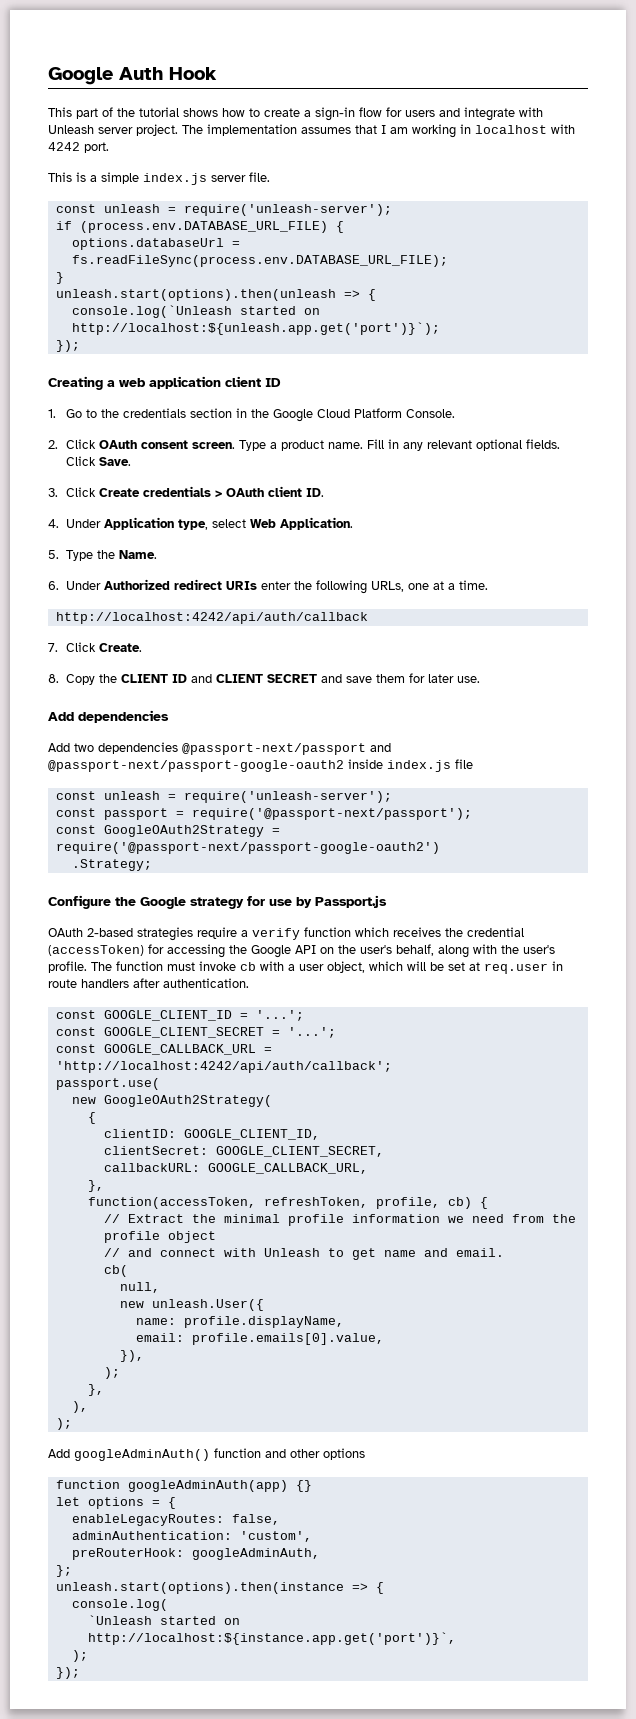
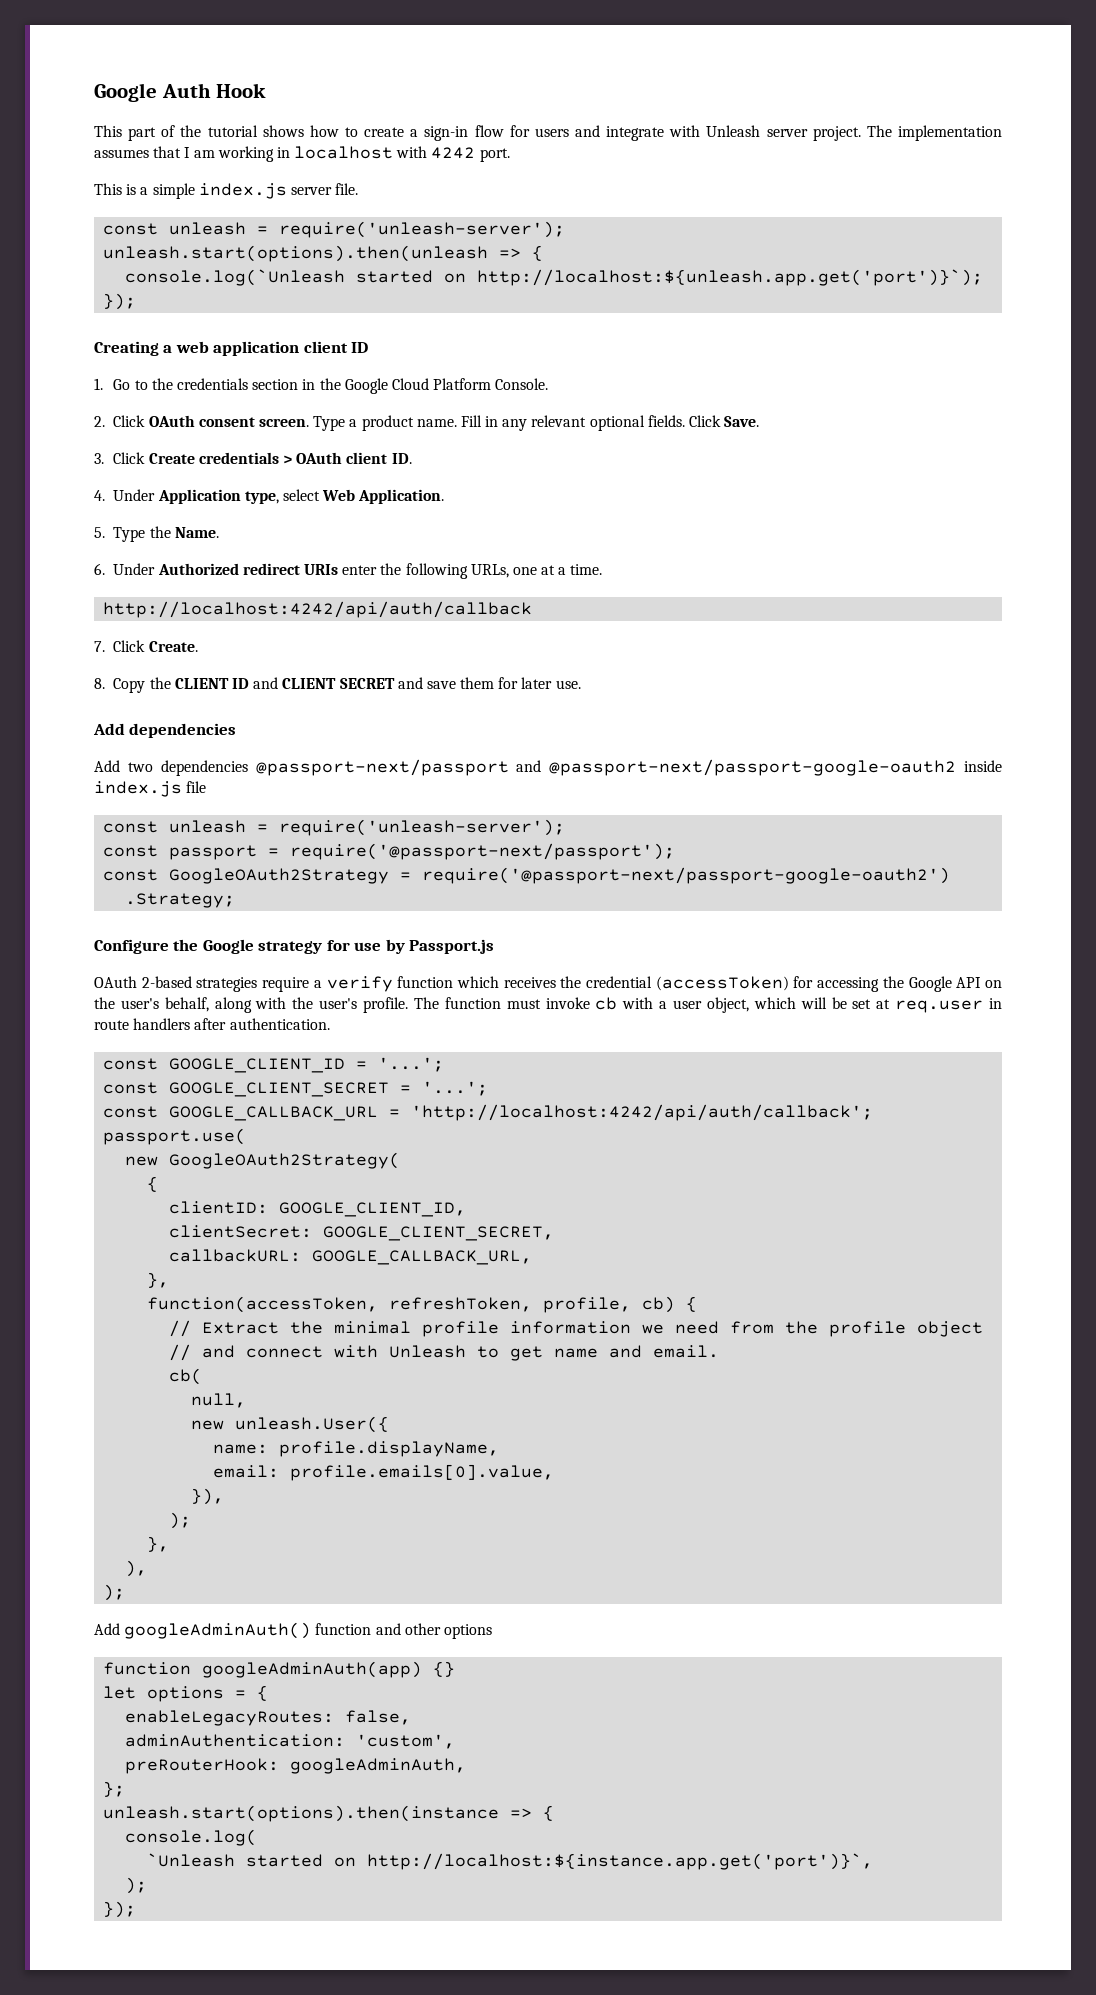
- if (process.env.DATABASE_URL_FILE) {
- options.databaseUrl = fs.readFileSync(process.env.DATABASE_URL_FILE);
- }

